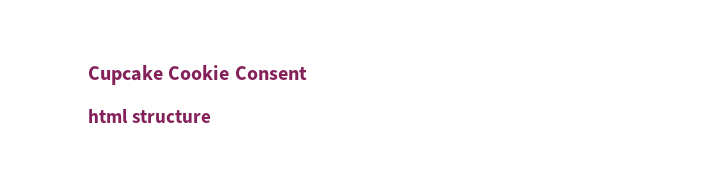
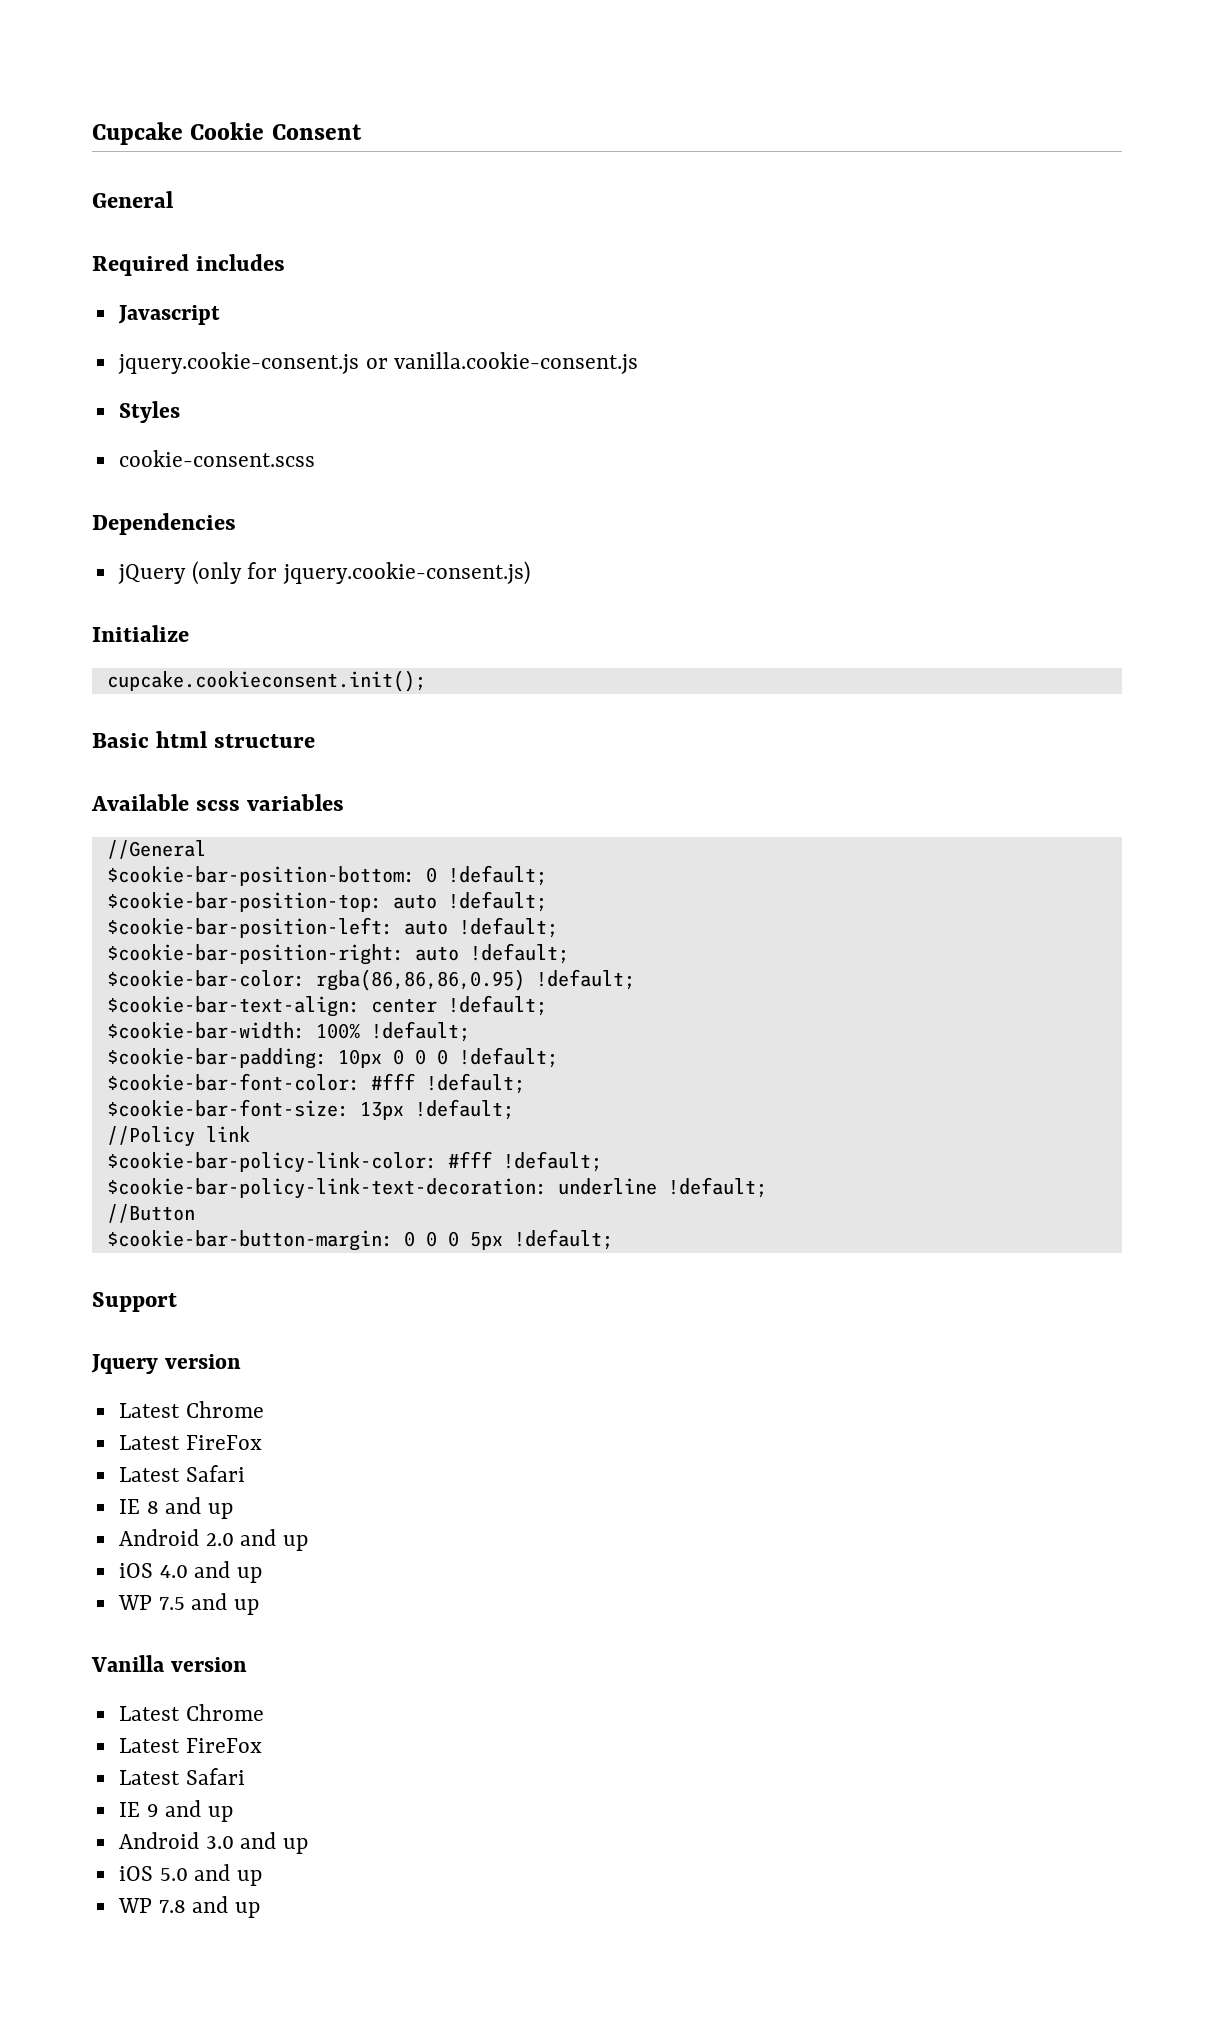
- html structure
+ General
+ Required includes
+ Javascript
+ jquery.cookie-consent.js or vanilla.cookie-consent.js
+ Styles
+ cookie-consent.scss
+ Dependencies
+ jQuery (only for jquery.cookie-consent.js)
+ Initialize
+ cupcake.cookieconsent.init();
+ Basic html structure
+ Available scss variables
+ //General
+ $cookie-bar-position-bottom: 0 !default;
+ $cookie-bar-position-top: auto !default;
+ $cookie-bar-position-left: auto !default;
+ $cookie-bar-position-right: auto !default;
+ $cookie-bar-color: rgba(86,86,86,0.95) !default;
+ $cookie-bar-text-align: center !default;
+ $cookie-bar-width: 100% !default;
+ $cookie-bar-padding: 10px 0 0 0 !default;
+ $cookie-bar-font-color: #fff !default;
+ $cookie-bar-font-size: 13px !default;
+ //Policy link
+ $cookie-bar-policy-link-color: #fff !default;
+ $cookie-bar-policy-link-text-decoration: underline !default;
+ //Button
+ $cookie-bar-button-margin: 0 0 0 5px !default;
+ Support
+ Jquery version
+ Latest Chrome
+ Latest FireFox
+ Latest Safari
+ IE 8 and up
+ Android 2.0 and up
+ iOS 4.0 and up
+ WP 7.5 and up
+ Vanilla version
+ Latest Chrome
+ Latest FireFox
+ Latest Safari
+ IE 9 and up
+ Android 3.0 and up
+ iOS 5.0 and up
+ WP 7.8 and up

